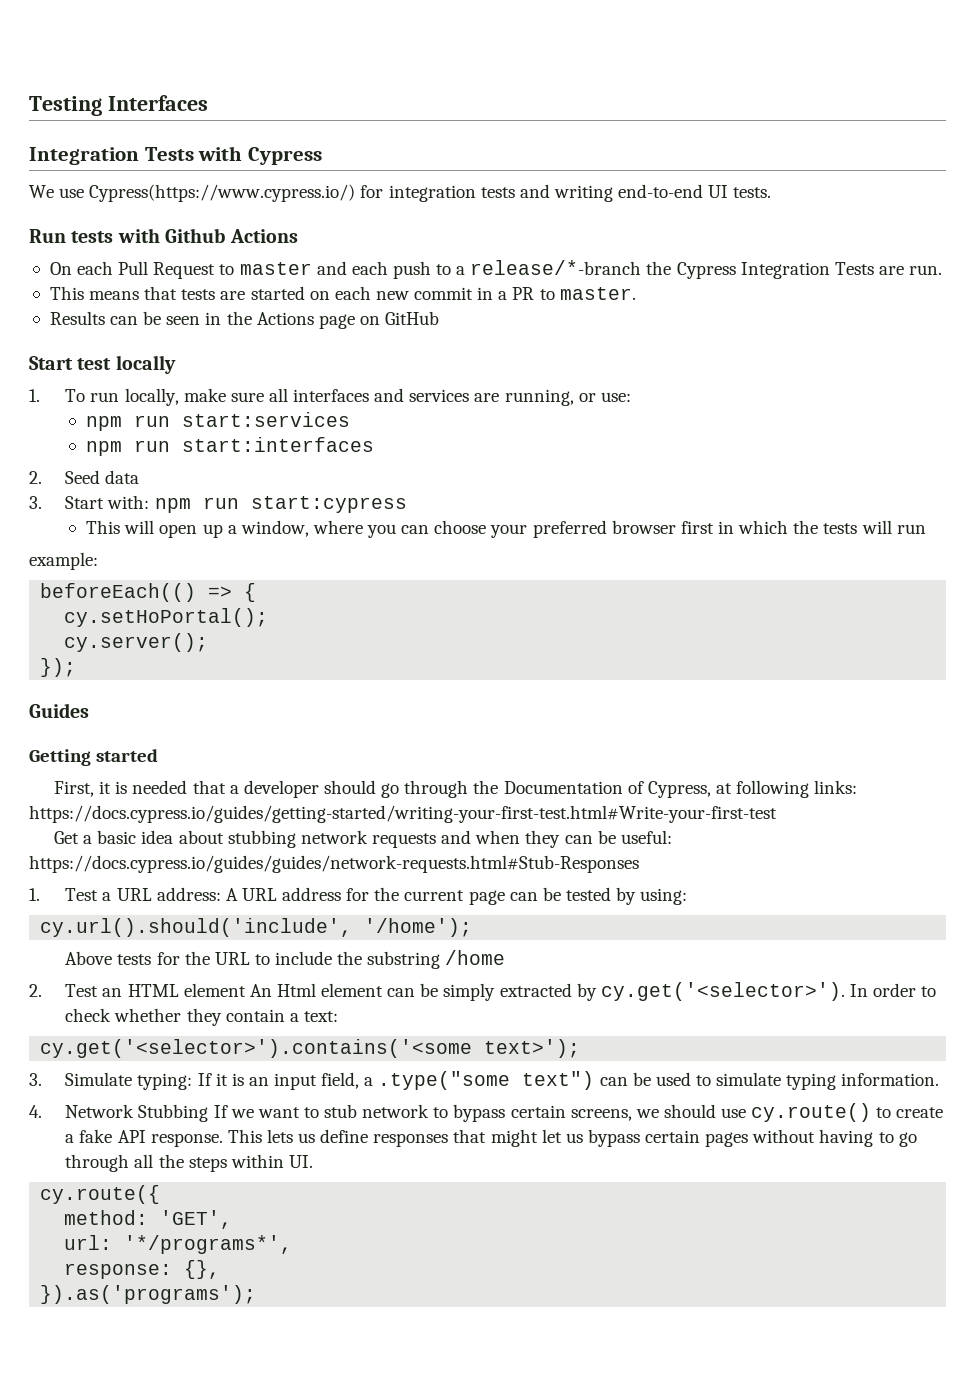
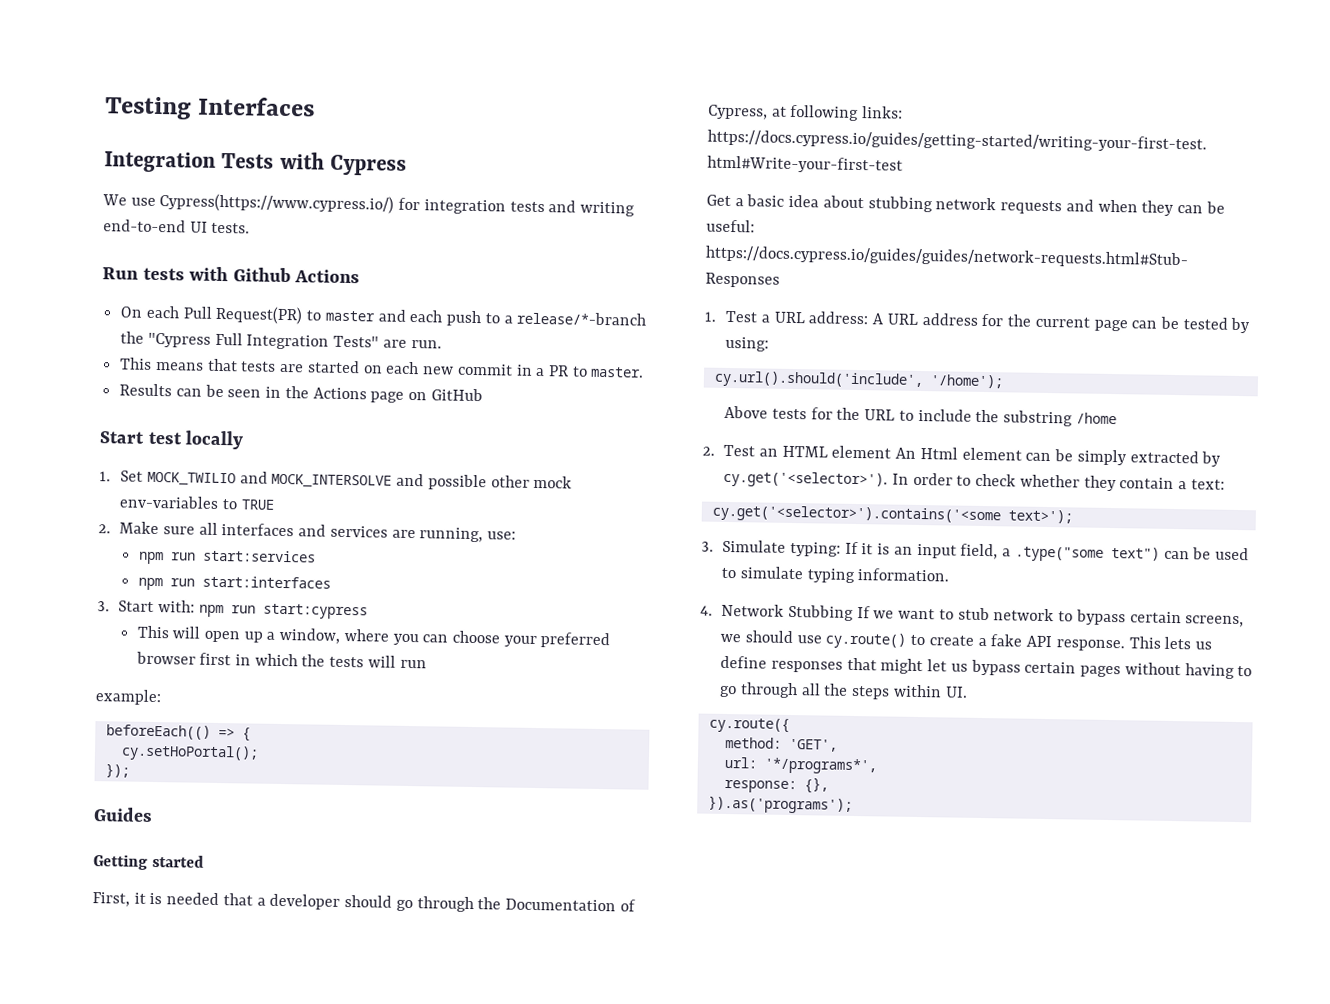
- On each Pull Request to master and each push to a release/*-branch the Cypress Integration Tests are run.
+ On each Pull Request(PR) to master and each push to a release/*-branch the "Cypress Full Integration Tests" are run.
- 1. To run locally, make sure all interfaces and services are running, or use:
+ 1. Set MOCK_TWILIO and MOCK_INTERSOLVE and possible other mock env-variables to TRUE
+ 2. Make sure all interfaces and services are running, use:
- 2. Seed data
- cy.server();

